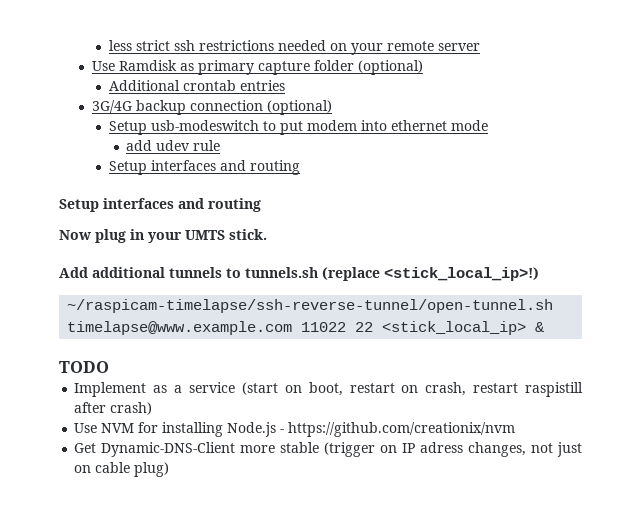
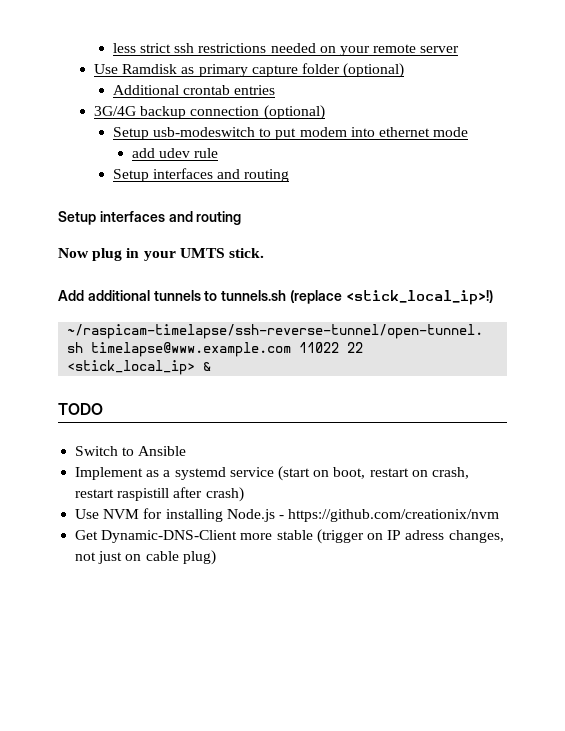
+ Switch to Ansible
- Implement as a service (start on boot, restart on crash, restart raspistill after crash)
+ Implement as a systemd service (start on boot, restart on crash, restart raspistill after crash)

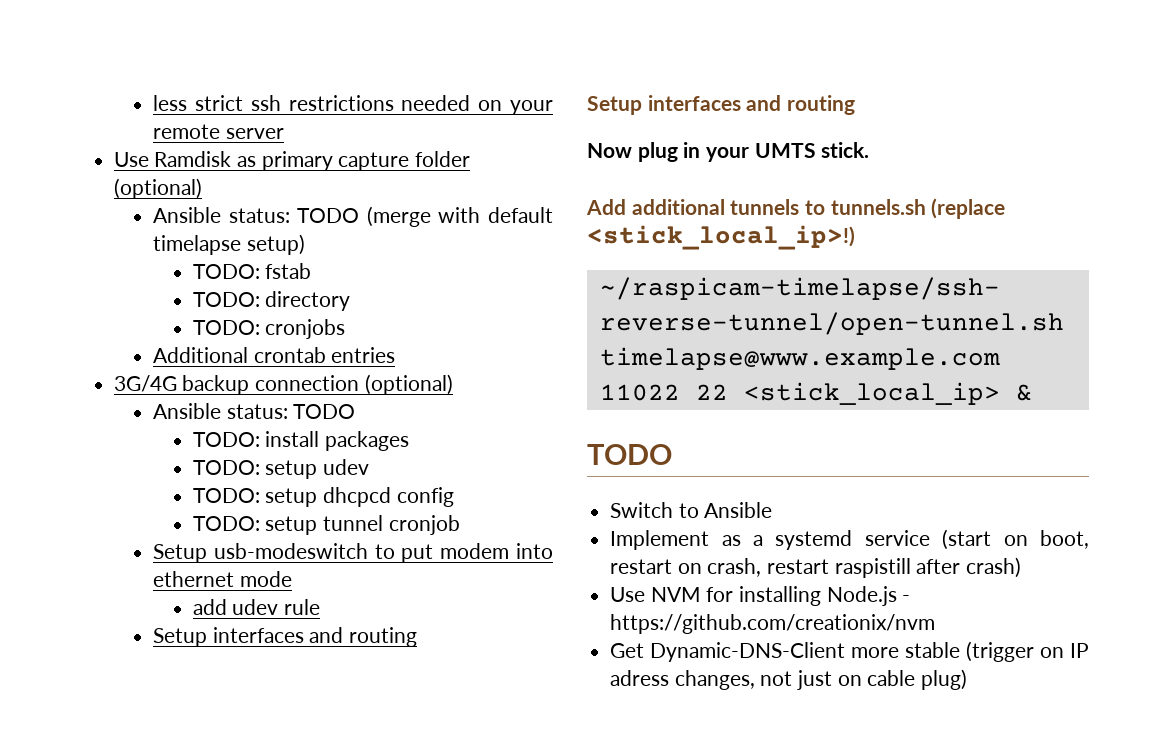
+ Ansible status: TODO (merge with default timelapse setup)
+ TODO: fstab
+ TODO: directory
+ TODO: cronjobs
  3G/4G backup connection (optional)
+ Ansible status: TODO
+ TODO: install packages
+ TODO: setup udev
+ TODO: setup dhcpcd config
+ TODO: setup tunnel cronjob

